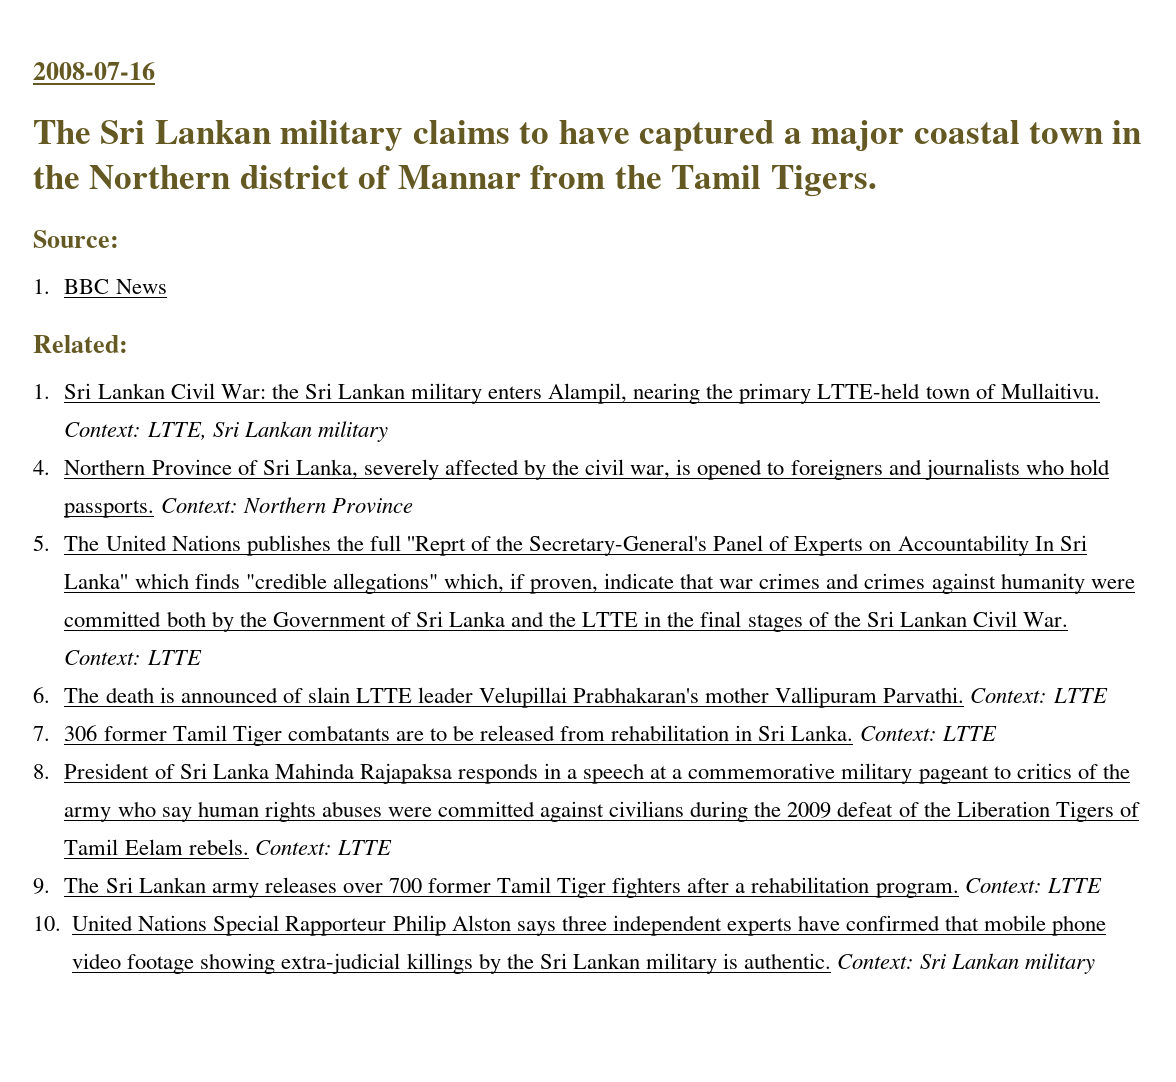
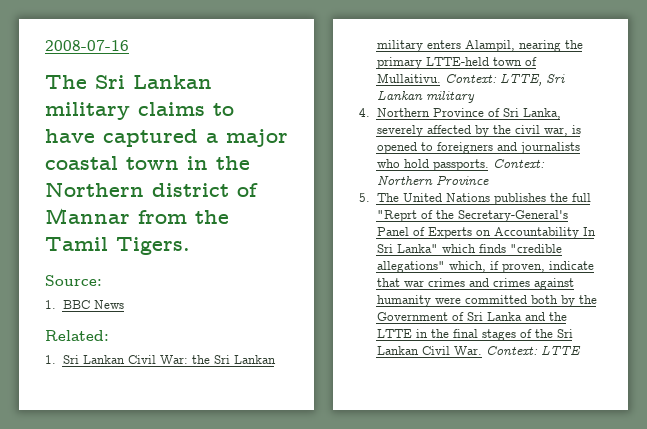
- 5. The United Nations publishes the full ''Reprt of the Secretary-General's Panel of Experts on Accountability In Sri Lanka'' which finds "credible allegations" which, if proven, indicate that war crimes and crimes against humanity were committed both by the Government of Sri Lanka and the LTTE in the final stages of the Sri Lankan Civil War. Context: LTTE
+ 5. The United Nations publishes the full "Reprt of the Secretary-General's Panel of Experts on Accountability In Sri Lanka" which finds "credible allegations" which, if proven, indicate that war crimes and crimes against humanity were committed both by the Government of Sri Lanka and the LTTE in the final stages of the Sri Lankan Civil War. Context: LTTE
- 6. The death is announced of slain LTTE leader Velupillai Prabhakaran's mother Vallipuram Parvathi. Context: LTTE
- 7. 306 former Tamil Tiger combatants are to be released from rehabilitation in Sri Lanka. Context: LTTE
- 8. President of Sri Lanka Mahinda Rajapaksa responds in a speech at a commemorative military pageant to critics of the army who say human rights abuses were committed against civilians during the 2009 defeat of the Liberation Tigers of Tamil Eelam rebels. Context: LTTE
- 9. The Sri Lankan army releases over 700 former Tamil Tiger fighters after a rehabilitation program. Context: LTTE
- 10. United Nations Special Rapporteur Philip Alston says three independent experts have confirmed that mobile phone video footage showing extra-judicial killings by the Sri Lankan military is authentic. Context: Sri Lankan military

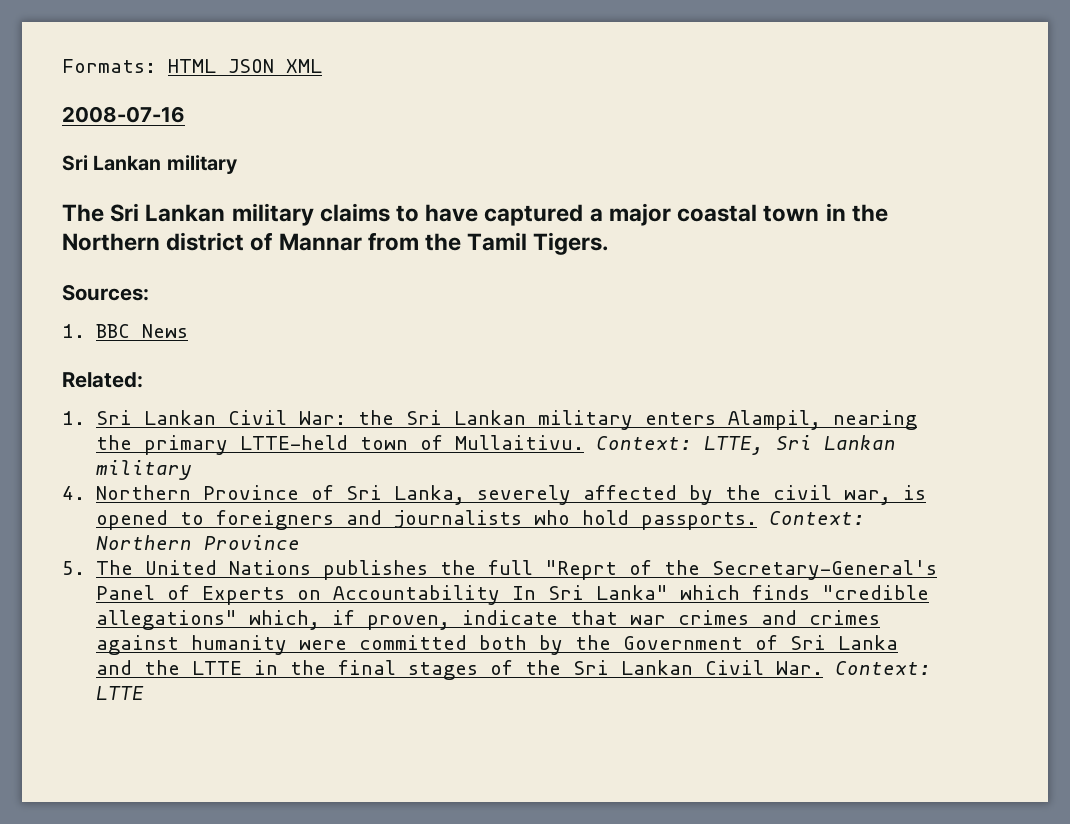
+ Formats: HTML JSON XML
  2008-07-16
+ Sri Lankan military
- Source:
+ Sources:

